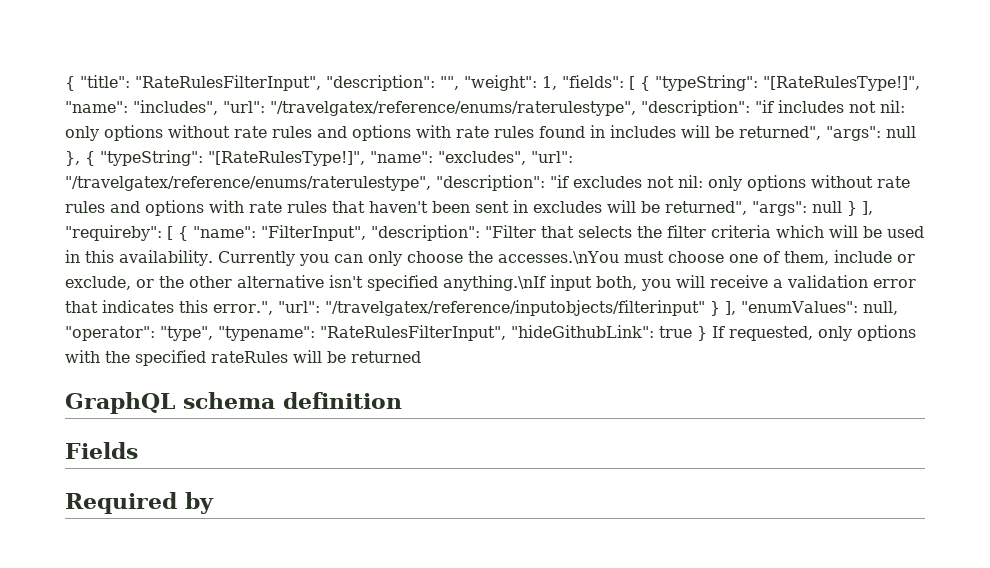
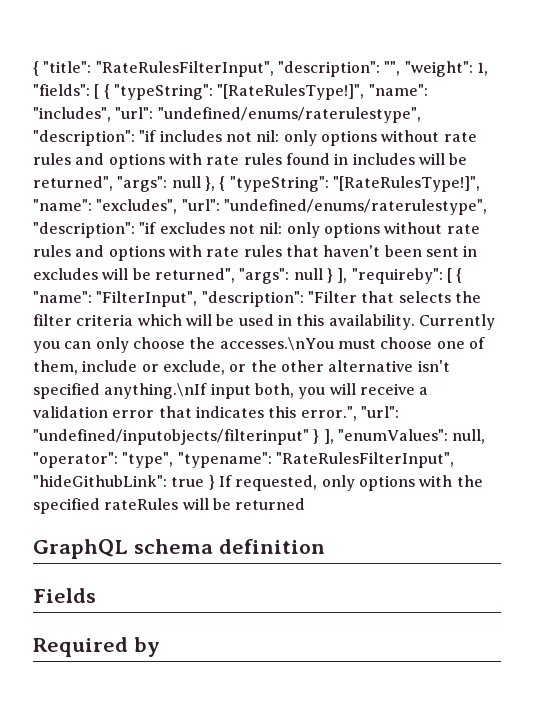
- "includes", "url": "/travelgatex/reference/enums/raterulestype", "description":
+ "includes", "url": "undefined/enums/raterulestype", "description":
- "excludes", "url": "/travelgatex/reference/enums/raterulestype", "description":
+ "excludes", "url": "undefined/enums/raterulestype", "description":
- Currently you can only choose the accesses.\nYou must choose one of them, include or exclude, or the other alternative isn't specified anything.\nIf input both, you will receive a validation error that indicates this error.", "url": "/travelgatex/reference/inputobjects/filterinput" } ], "enumValues": null, "operator": "type", "typename": "RateRulesFilterInput", "hideGithubLink": true } If requested, only options with the specified rateRules will be returned
+ Currently you can only choose the accesses.\nYou must choose one of them, include or exclude, or the other alternative isn't specified anything.\nIf input both, you will receive a validation error that indicates this error.", "url": "undefined/inputobjects/filterinput" } ], "enumValues": null, "operator": "type", "typename": "RateRulesFilterInput", "hideGithubLink": true } If requested, only options with the specified rateRules will be returned

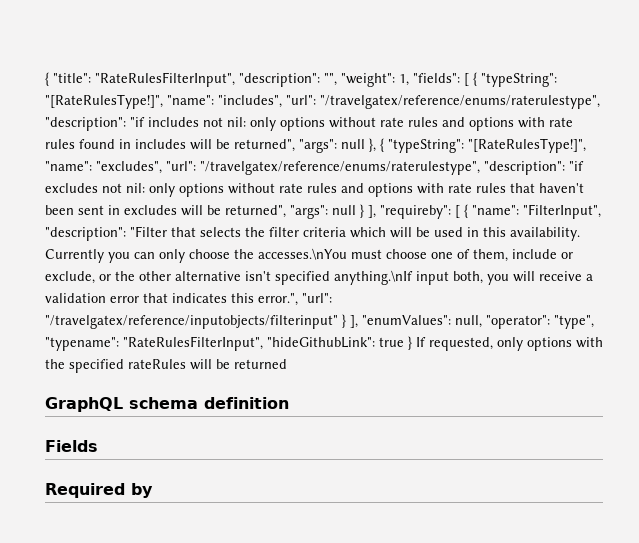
- "includes", "url": "undefined/enums/raterulestype", "description":
+ "includes", "url": "/travelgatex/reference/enums/raterulestype", "description":
- "excludes", "url": "undefined/enums/raterulestype", "description":
+ "excludes", "url": "/travelgatex/reference/enums/raterulestype", "description":
- Currently you can only choose the accesses.\nYou must choose one of them, include or exclude, or the other alternative isn't specified anything.\nIf input both, you will receive a validation error that indicates this error.", "url": "undefined/inputobjects/filterinput" } ], "enumValues": null, "operator": "type", "typename": "RateRulesFilterInput", "hideGithubLink": true } If requested, only options with the specified rateRules will be returned
+ Currently you can only choose the accesses.\nYou must choose one of them, include or exclude, or the other alternative isn't specified anything.\nIf input both, you will receive a validation error that indicates this error.", "url": "/travelgatex/reference/inputobjects/filterinput" } ], "enumValues": null, "operator": "type", "typename": "RateRulesFilterInput", "hideGithubLink": true } If requested, only options with the specified rateRules will be returned

